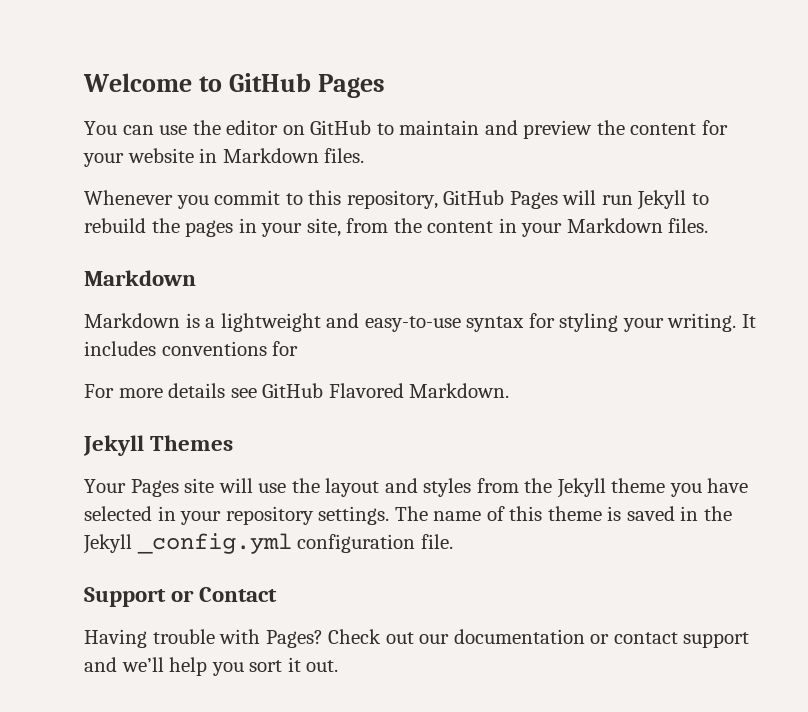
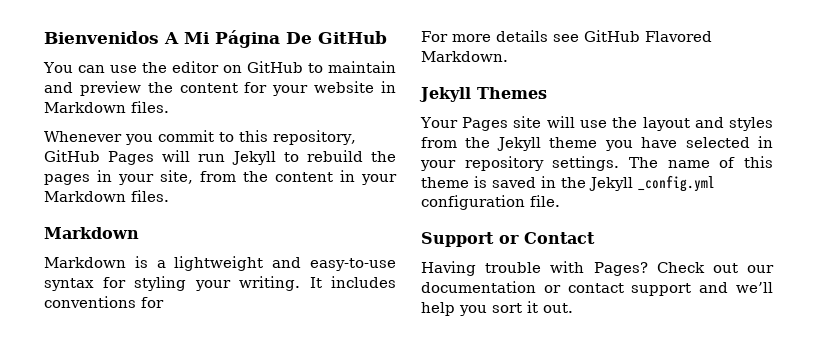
- Welcome to GitHub Pages
+ Bienvenidos A Mi Página De GitHub

